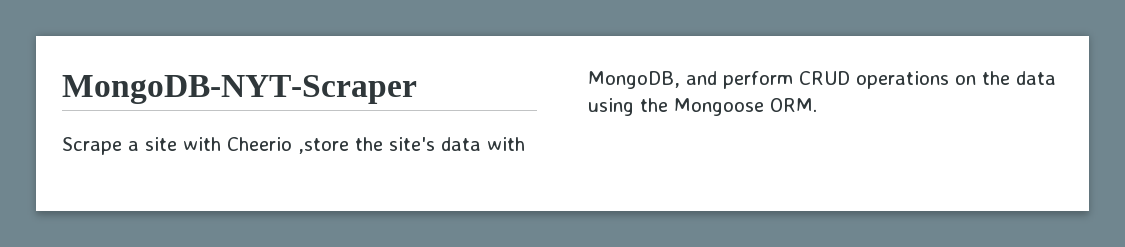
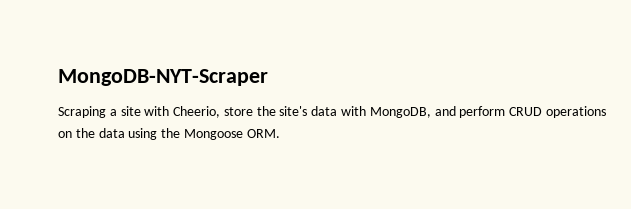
- Scrape a site with Cheerio ,store the site's data with MongoDB, and perform CRUD operations on the data using the Mongoose ORM.
+ Scraping a site with Cheerio, store the site's data with MongoDB, and perform CRUD operations on the data using the Mongoose ORM.

